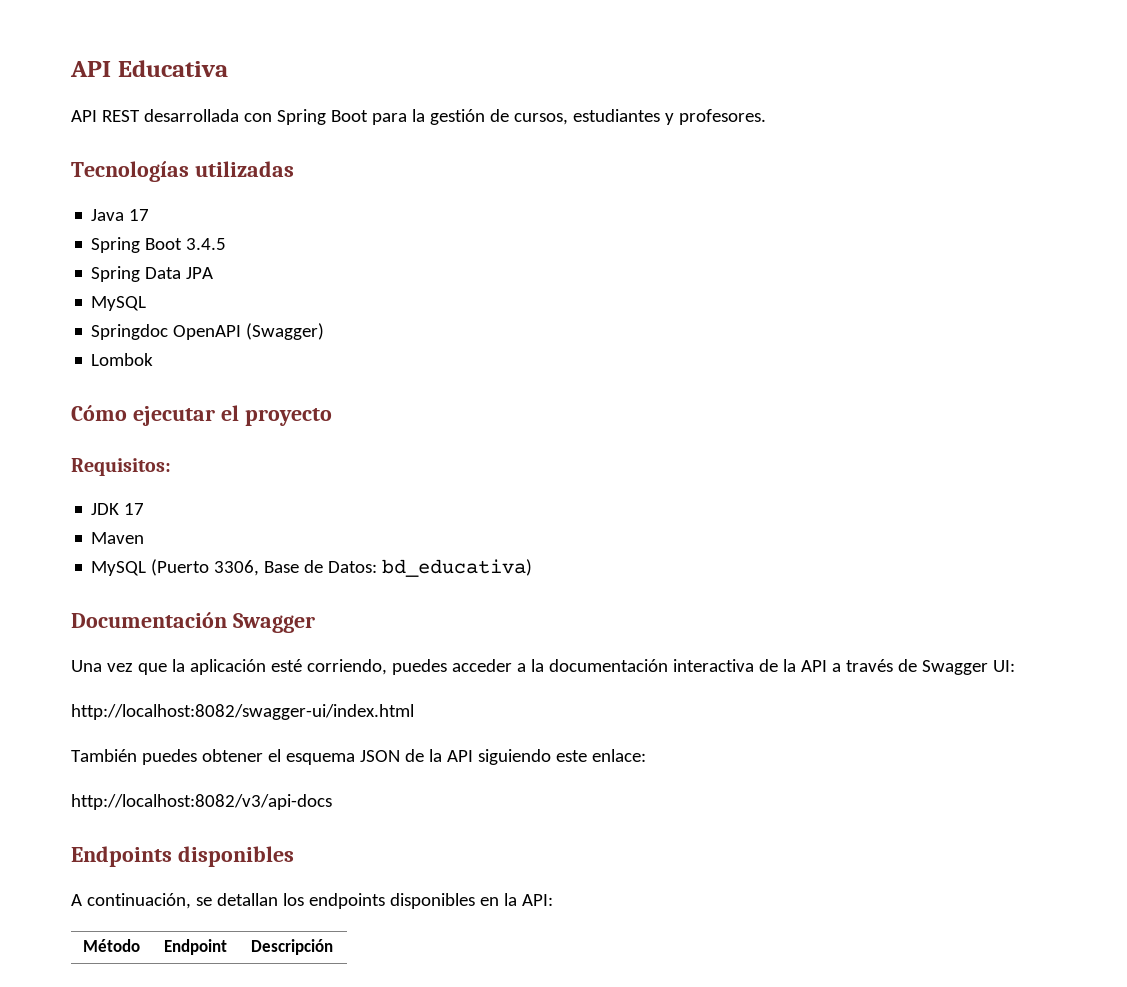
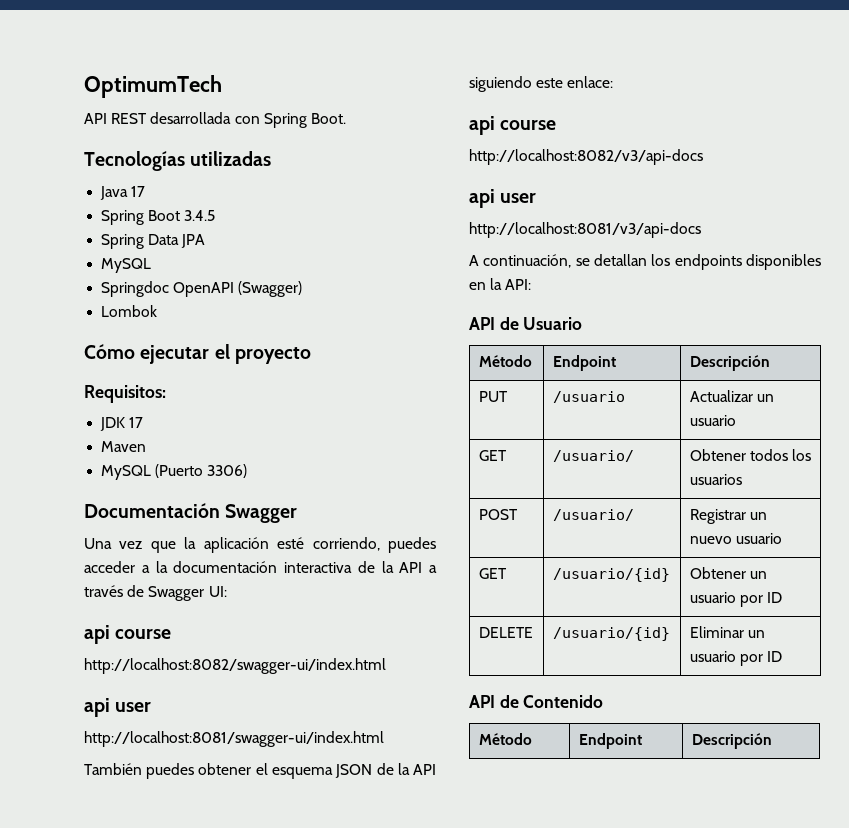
- API Educativa
+ OptimumTech
- API REST desarrollada con Spring Boot para la gestión de cursos, estudiantes y profesores.
+ API REST desarrollada con Spring Boot.
- MySQL (Puerto 3306, Base de Datos: bd_educativa)
+ MySQL (Puerto 3306)
  Una vez que la aplicación esté corriendo, puedes acceder a la documentación interactiva de la API a través de Swagger UI:
+ api course
  http://localhost:8082/swagger-ui/index.html
+ api user
+ http://localhost:8081/swagger-ui/index.html
  También puedes obtener el esquema JSON de la API siguiendo este enlace:
+ api course
  http://localhost:8082/v3/api-docs
- Endpoints disponibles
+ api user
+ http://localhost:8081/v3/api-docs
+ API de Usuario
+ Método | Endpoint | Descripción
+ PUT | /usuario | Actualizar un usuario
+ GET | /usuario/ | Obtener todos los usuarios
+ POST | /usuario/ | Registrar un nuevo usuario
+ GET | /usuario/{id} | Obtener un usuario por ID
+ DELETE | /usuario/{id} | Eliminar un usuario por ID
+ API de Contenido

